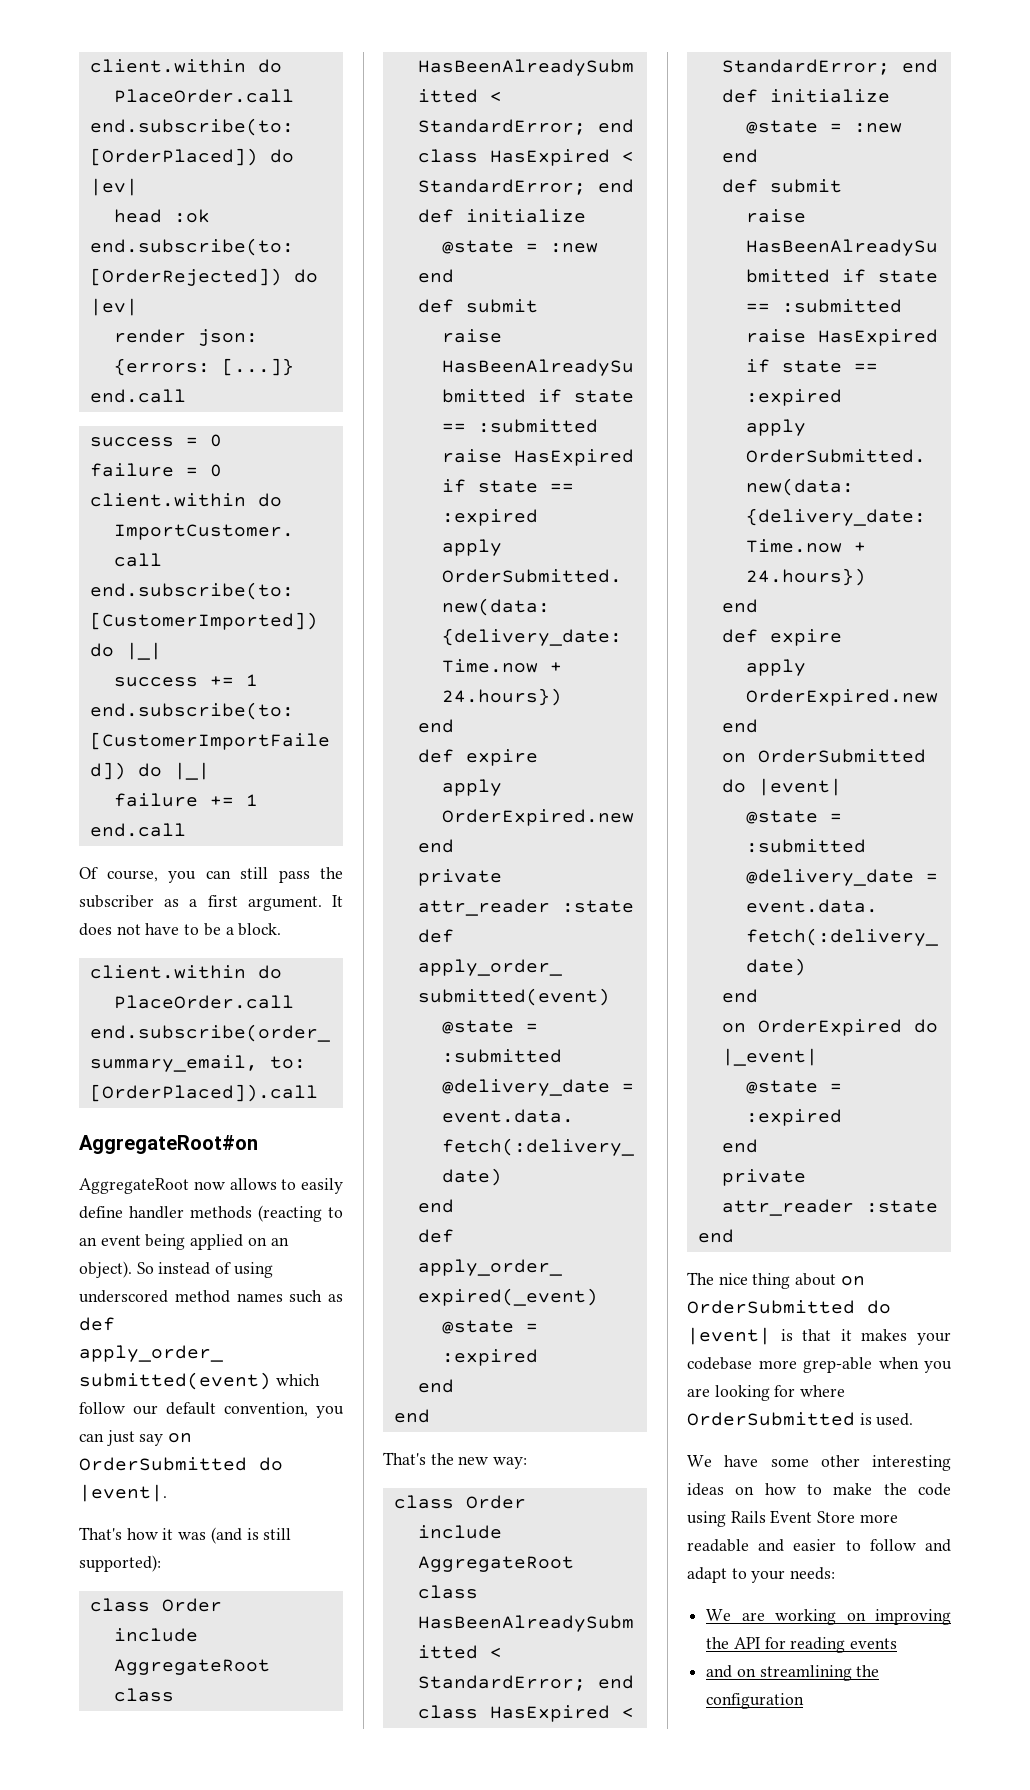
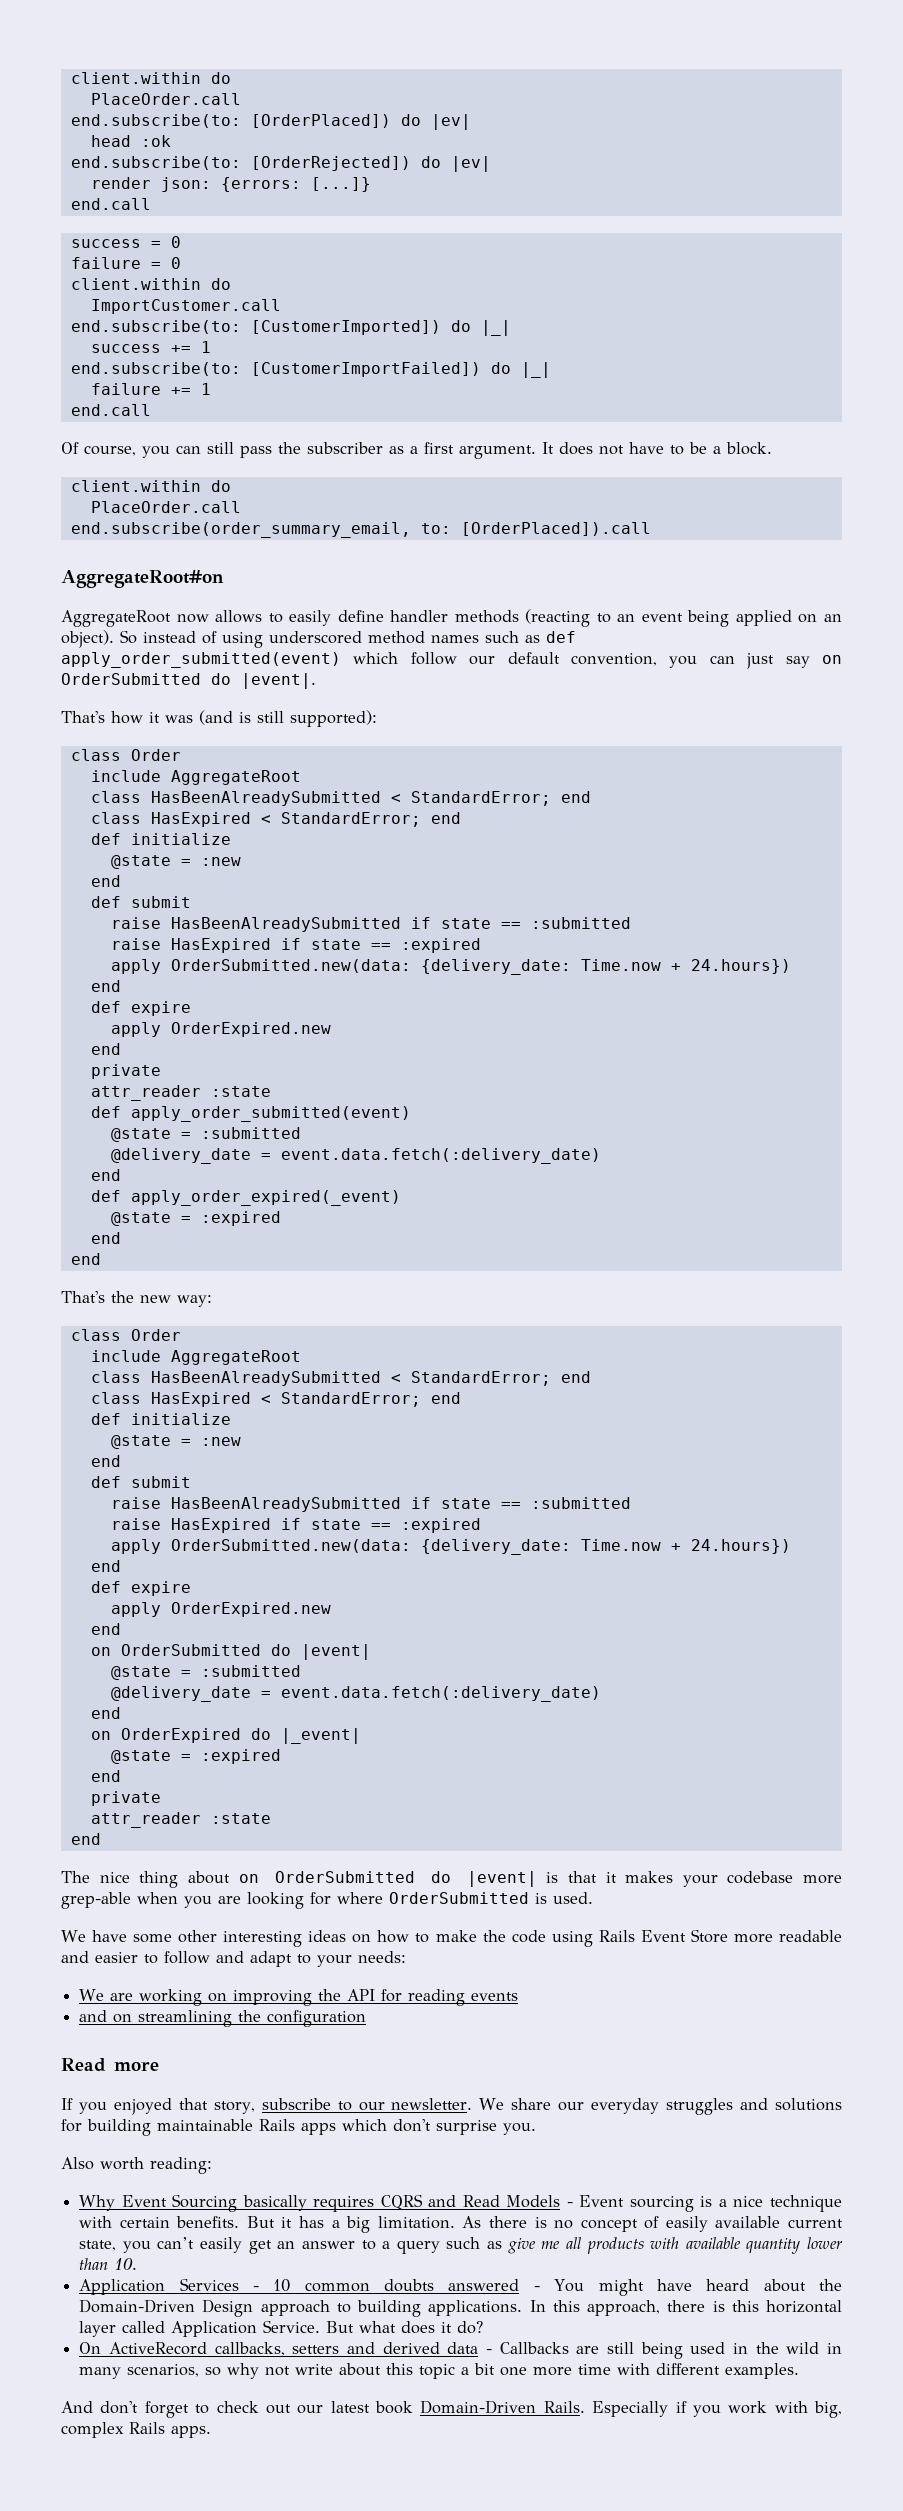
+ Read more
+ If you enjoyed that story, subscribe to our newsletter. We share our everyday struggles and solutions for building maintainable Rails apps which don't surprise you.
+ Also worth reading:
+ Why Event Sourcing basically requires CQRS and Read Models - Event sourcing is a nice technique with certain benefits. But it has a big limitation. As there is no concept of easily available current state, you can’t easily get an answer to a query such as give me all products with available quantity lower than 10.
+ Application Services - 10 common doubts answered - You might have heard about the Domain-Driven Design approach to building applications. In this approach, there is this horizontal layer called Application Service. But what does it do?
+ On ActiveRecord callbacks, setters and derived data - Callbacks are still being used in the wild in many scenarios, so why not write about this topic a bit one more time with different examples.
+ And don't forget to check out our latest book Domain-Driven Rails. Especially if you work with big, complex Rails apps.

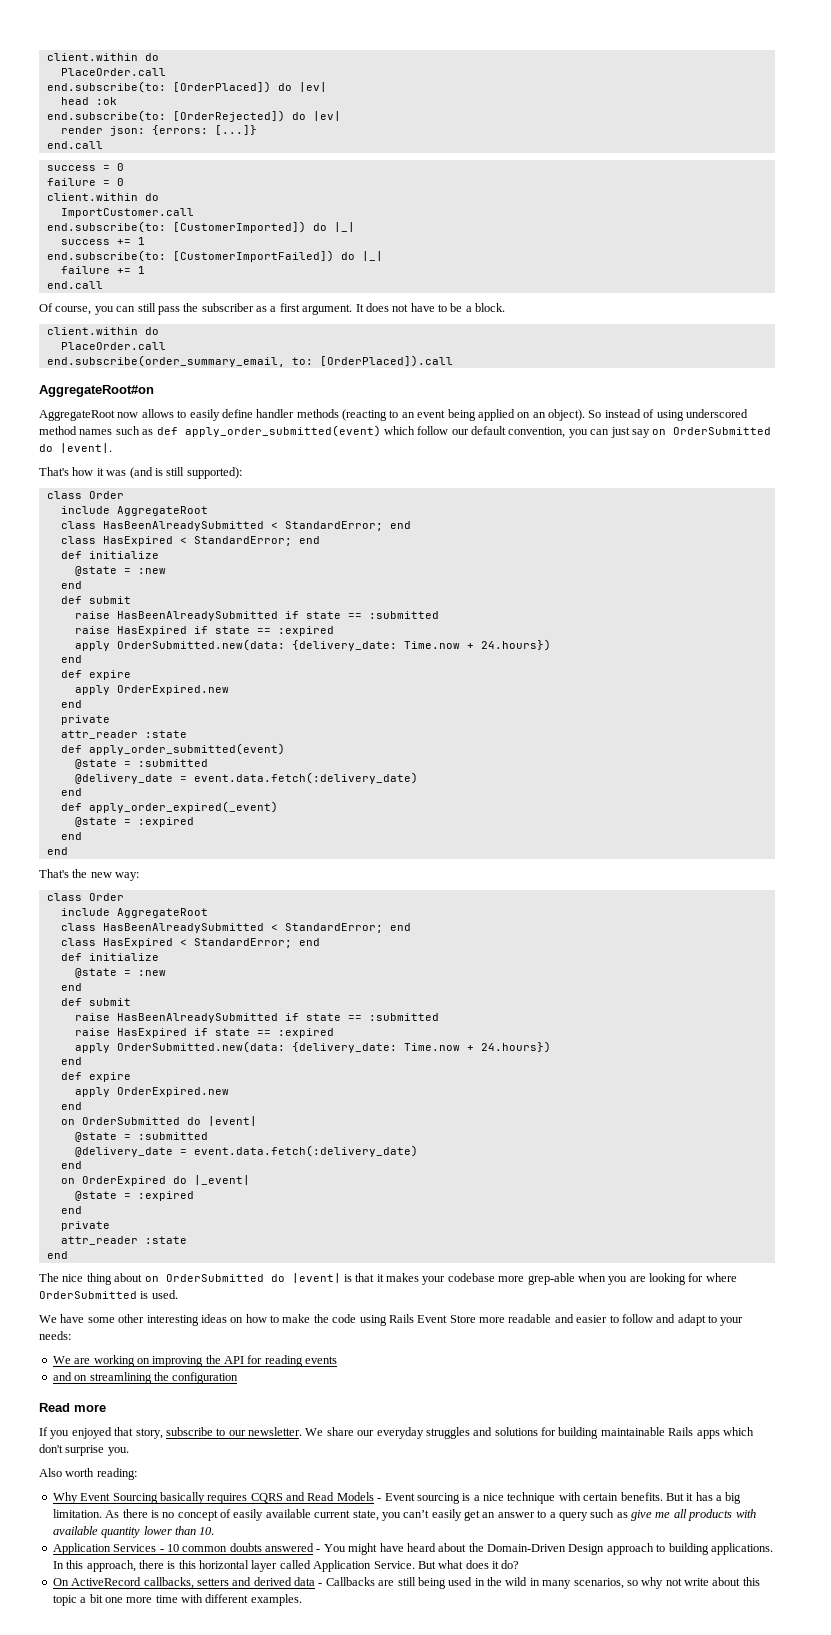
- And don't forget to check out our latest book Domain-Driven Rails. Especially if you work with big, complex Rails apps.

